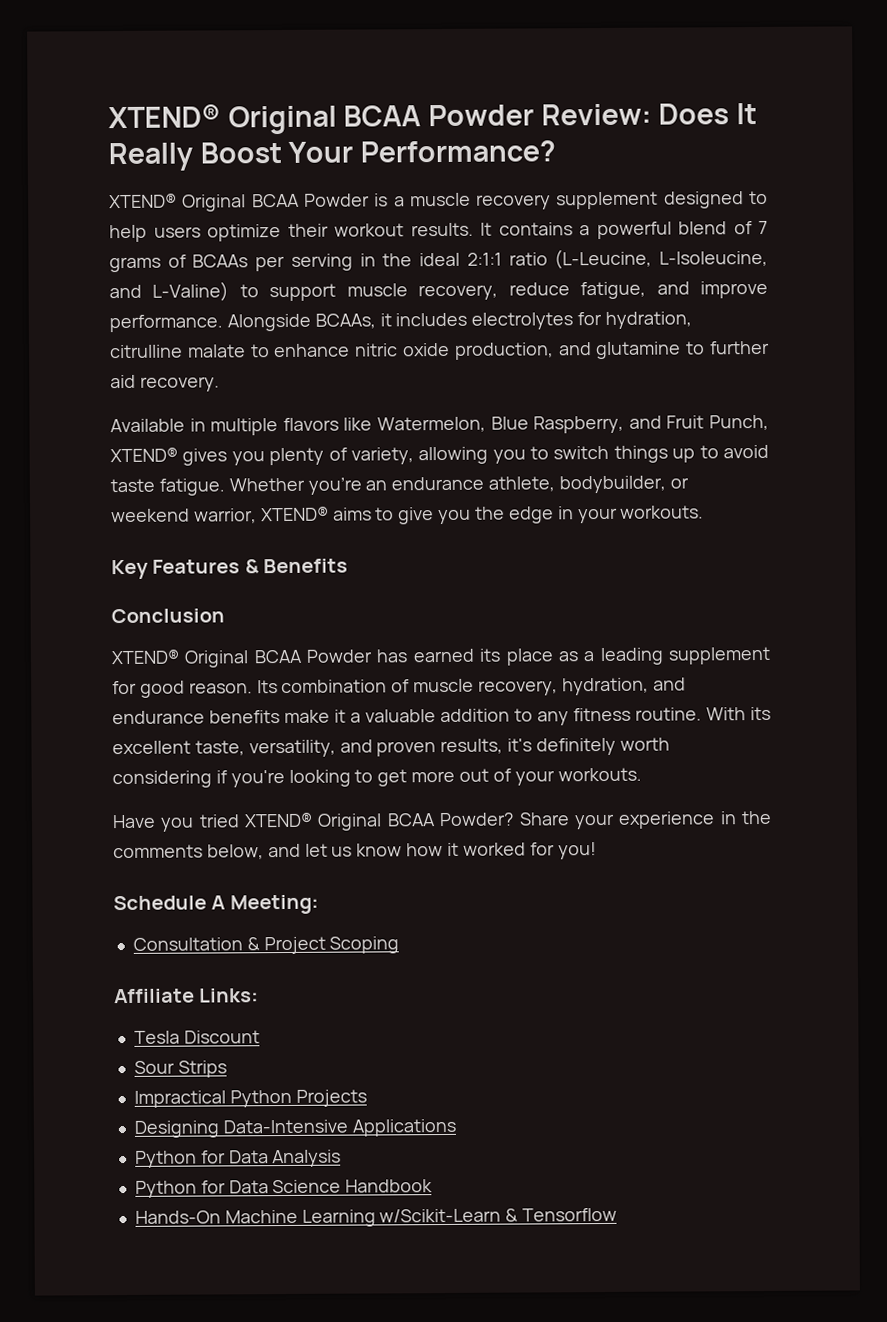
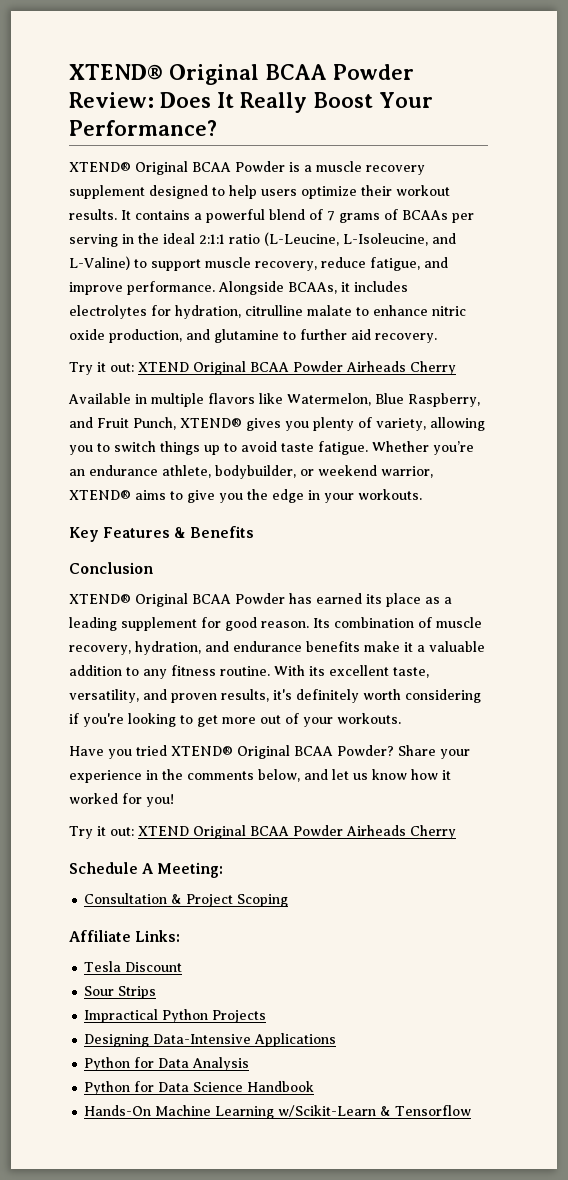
  Alongside BCAAs, it includes electrolytes for hydration, citrulline malate to enhance nitric oxide production, and glutamine to further aid recovery.
+ Try it out: XTEND Original BCAA Powder Airheads Cherry
  Share your experience in the comments below, and let us know how it worked for you!
+ Try it out: XTEND Original BCAA Powder Airheads Cherry

